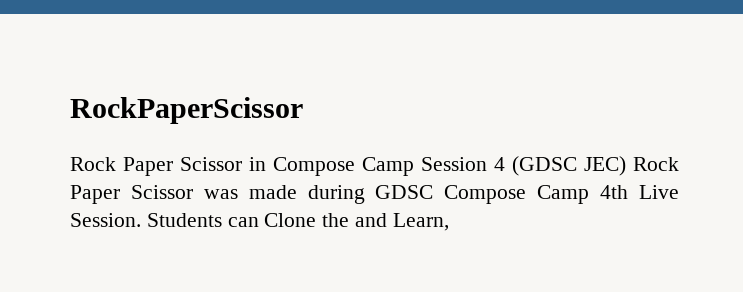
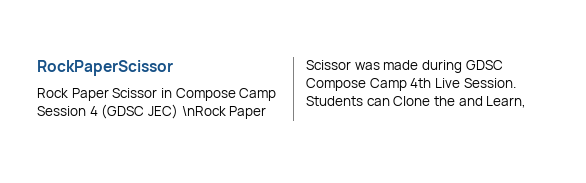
- Rock Paper Scissor in Compose Camp Session 4 (GDSC JEC) Rock Paper Scissor was made during GDSC Compose Camp 4th Live Session.
+ Rock Paper Scissor in Compose Camp Session 4 (GDSC JEC) \nRock Paper Scissor was made during GDSC Compose Camp 4th Live Session.

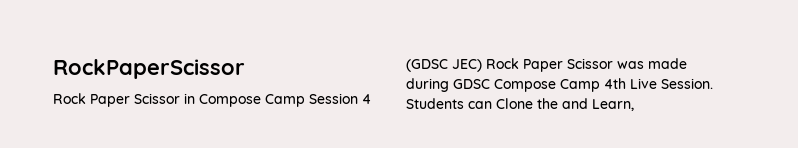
- Rock Paper Scissor in Compose Camp Session 4 (GDSC JEC) \nRock Paper Scissor was made during GDSC Compose Camp 4th Live Session.
+ Rock Paper Scissor in Compose Camp Session 4 (GDSC JEC) Rock Paper Scissor was made during GDSC Compose Camp 4th Live Session.

